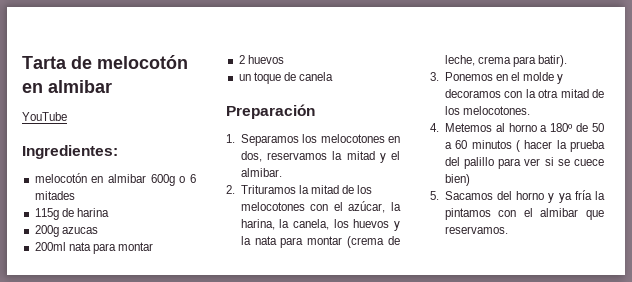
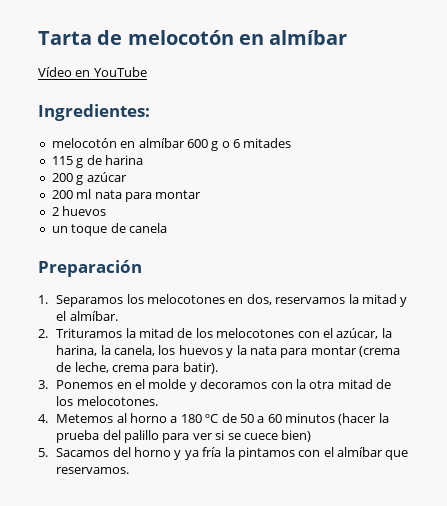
- Tarta de melocotón en almibar
- YouTube
+ Tarta de melocotón en almíbar
+ Vídeo en YouTube
- melocotón en almibar 600g o 6 mitades
+ melocotón en almíbar 600 g o 6 mitades
- 115g de harina
+ 115 g de harina
- 200g azucas
- 200ml nata para montar
+ 200 g azúcar
+ 200 ml nata para montar
- 1. Separamos los melocotones en dos, reservamos la mitad y el almibar.
+ 1. Separamos los melocotones en dos, reservamos la mitad y el almíbar.
- 4. Metemos al horno a 180º de 50 a 60 minutos ( hacer la prueba del palillo para ver si se cuece bien)
+ 4. Metemos al horno a 180 ºC de 50 a 60 minutos (hacer la prueba del palillo para ver si se cuece bien)
- 5. Sacamos del horno y ya fría la pintamos con el almibar que reservamos.
+ 5. Sacamos del horno y ya fría la pintamos con el almíbar que reservamos.

